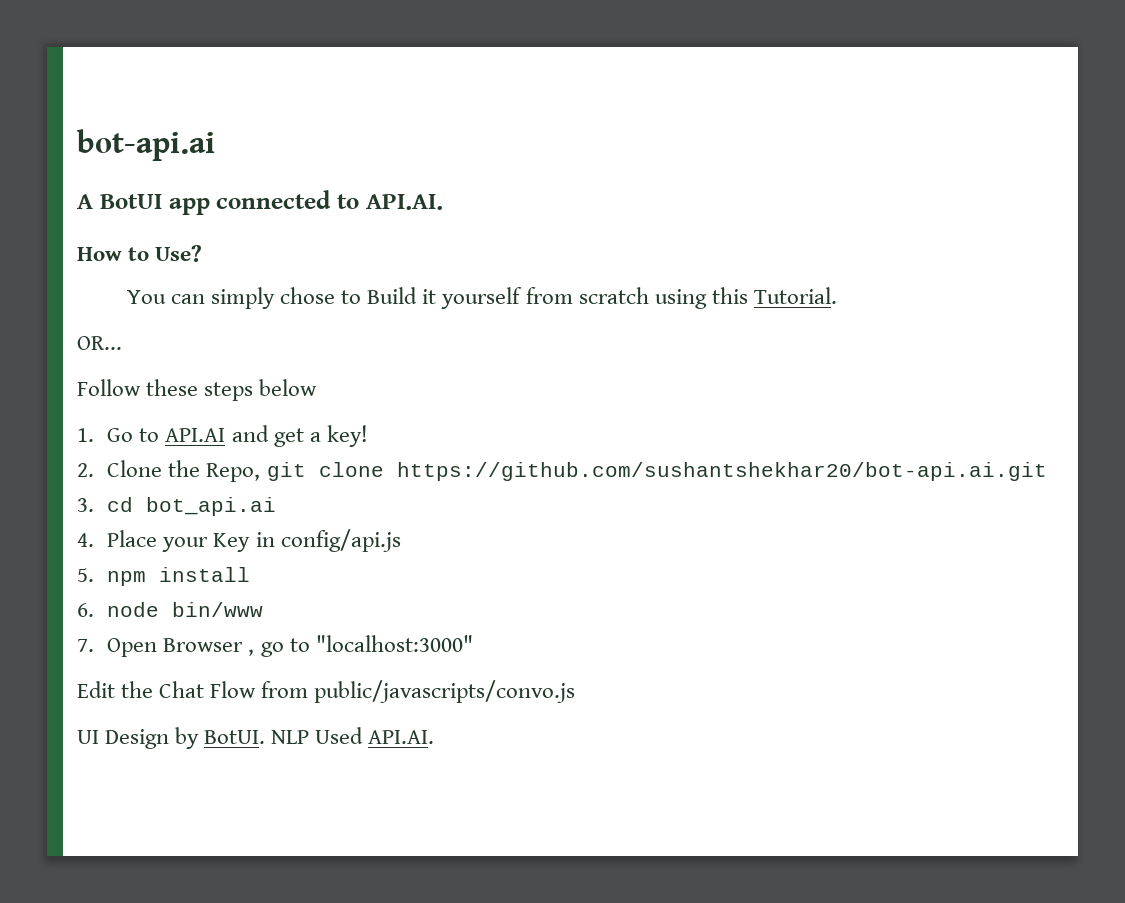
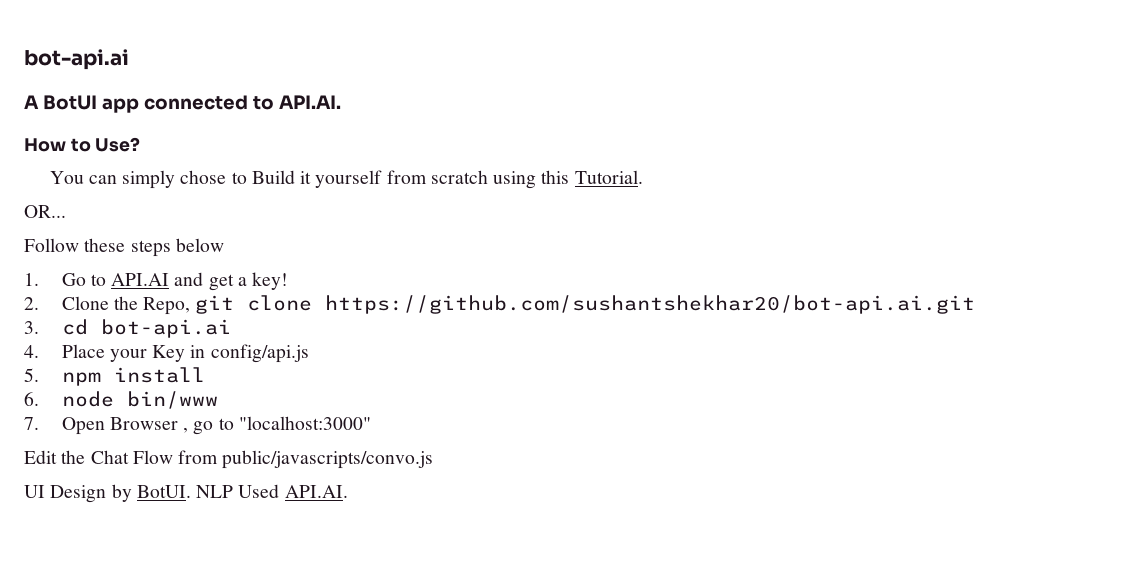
- 3. cd bot_api.ai
+ 3. cd bot-api.ai

